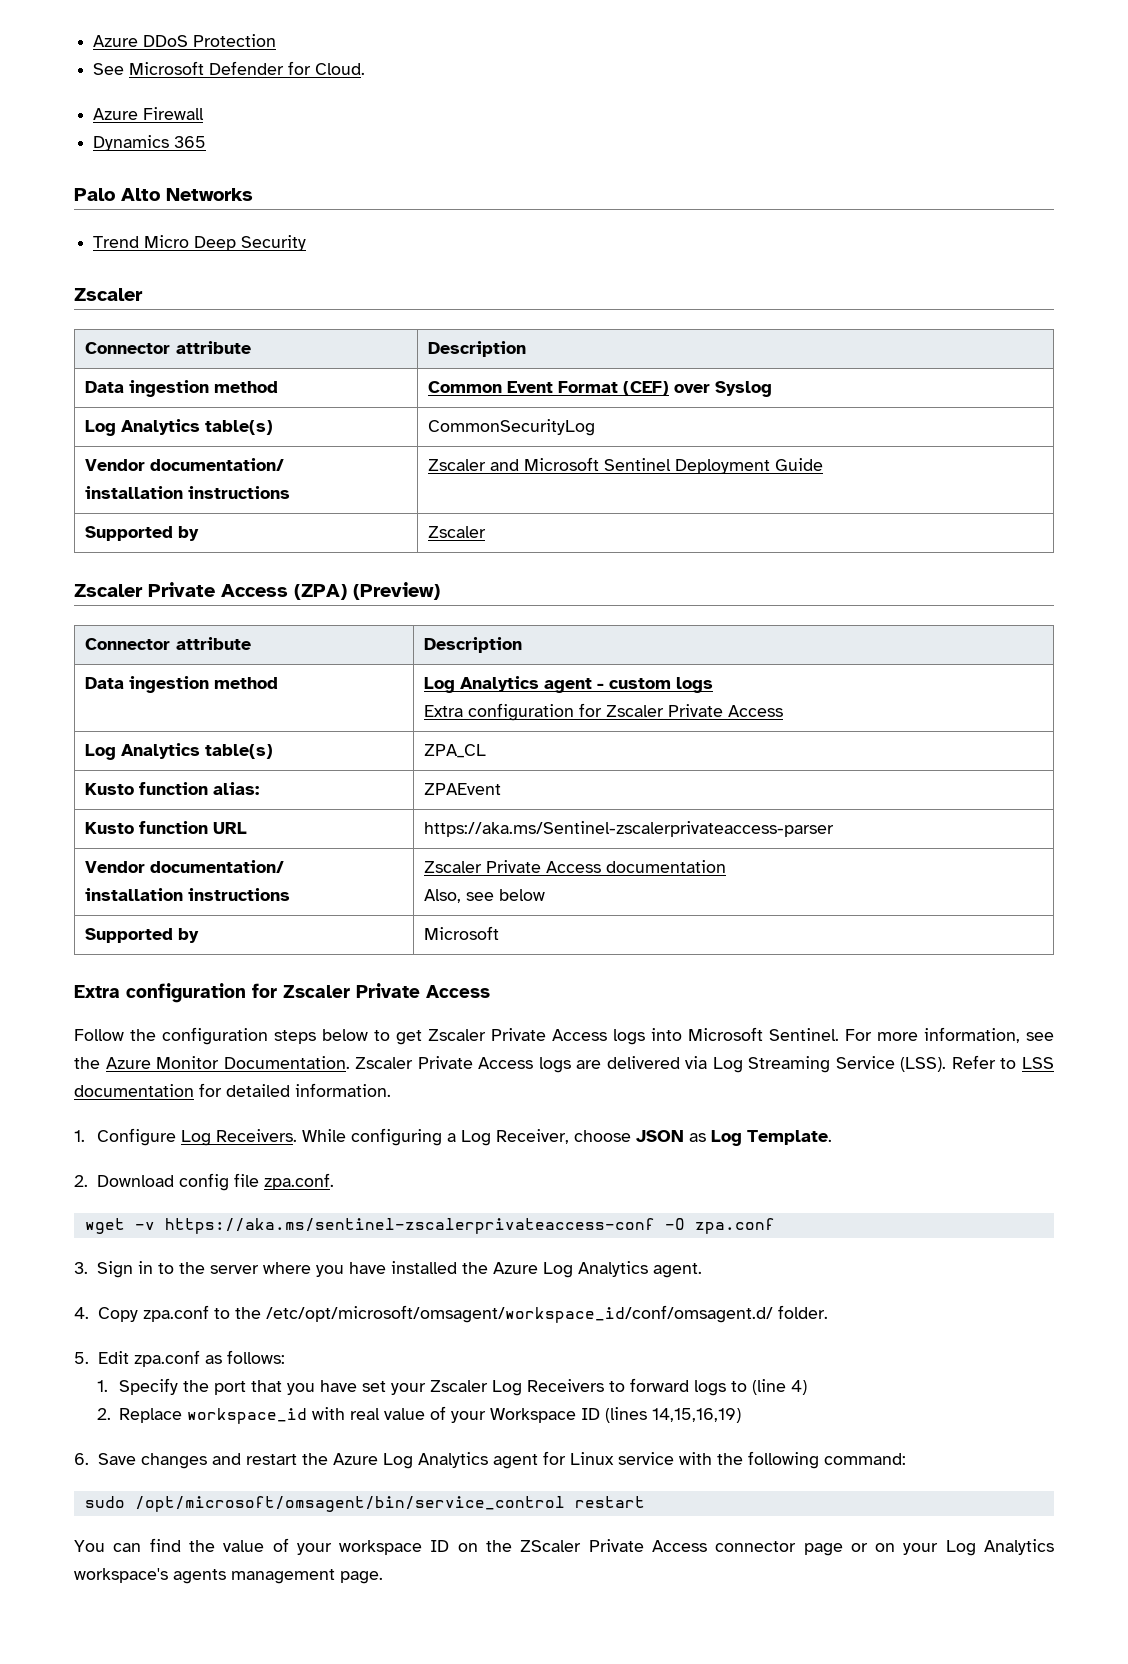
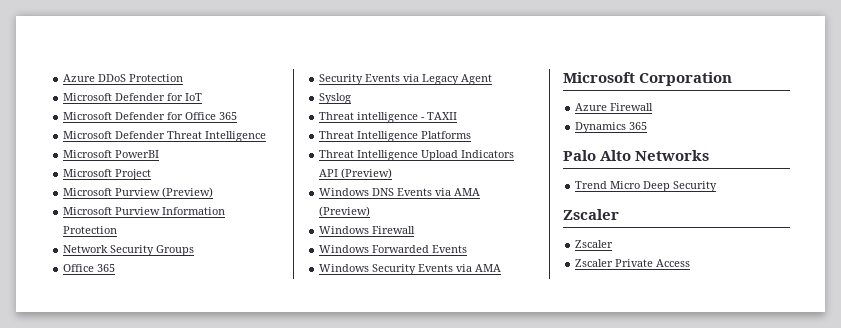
- See Microsoft Defender for Cloud.
+ Microsoft Defender for IoT
+ Microsoft Defender for Office 365
+ Microsoft Defender Threat Intelligence
+ Microsoft PowerBI
+ Microsoft Project
+ Microsoft Purview (Preview)
+ Microsoft Purview Information Protection
+ Network Security Groups
+ Office 365
+ Security Events via Legacy Agent
+ Syslog
+ Threat intelligence - TAXII
+ Threat Intelligence Platforms
+ Threat Intelligence Upload Indicators API (Preview)
+ Windows DNS Events via AMA (Preview)
+ Windows Firewall
+ Windows Forwarded Events
+ Windows Security Events via AMA
+ Microsoft Corporation
  Trend Micro Deep Security
  Zscaler
- Connector attribute | Description
- Data ingestion method | Common Event Format (CEF) over Syslog
- Log Analytics table(s) | CommonSecurityLog
- Vendor documentation/
- installation instructions | Zscaler and Microsoft Sentinel Deployment Guide
- Supported by | Zscaler
- Zscaler Private Access (ZPA) (Preview)
- Connector attribute | Description
- Data ingestion method | Log Analytics agent - custom logs
- Extra configuration for Zscaler Private Access
- Log Analytics table(s) | ZPA_CL
- Kusto function alias: | ZPAEvent
- Kusto function URL | https://aka.ms/Sentinel-zscalerprivateaccess-parser
- Vendor documentation/
- installation instructions | Zscaler Private Access documentation
- Also, see below
- Supported by | Microsoft
- Extra configuration for Zscaler Private Access
- Follow the configuration steps below to get Zscaler Private Access logs into Microsoft Sentinel. For more information, see the Azure Monitor Documentation. Zscaler Private Access logs are delivered via Log Streaming Service (LSS). Refer to LSS documentation for detailed information.
- 1. Configure Log Receivers. While configuring a Log Receiver, choose JSON as Log Template.
- 2. Download config file zpa.conf.
- wget -v https://aka.ms/sentinel-zscalerprivateaccess-conf -O zpa.conf
- 3. Sign in to the server where you have installed the Azure Log Analytics agent.
- 4. Copy zpa.conf to the /etc/opt/microsoft/omsagent/workspace_id/conf/omsagent.d/ folder.
- 5. Edit zpa.conf as follows:
- 1. Specify the port that you have set your Zscaler Log Receivers to forward logs to (line 4)
- 2. Replace workspace_id with real value of your Workspace ID (lines 14,15,16,19)
- 6. Save changes and restart the Azure Log Analytics agent for Linux service with the following command:
- sudo /opt/microsoft/omsagent/bin/service_control restart
- You can find the value of your workspace ID on the ZScaler Private Access connector page or on your Log Analytics workspace's agents management page.
+ Zscaler
+ Zscaler Private Access

